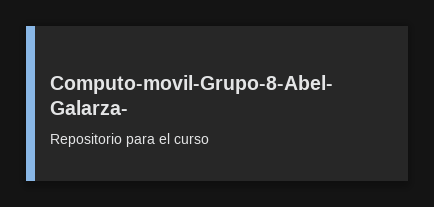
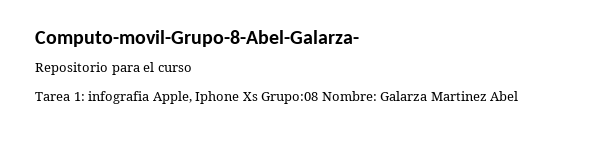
+ Tarea 1: infografia Apple, Iphone Xs Grupo:08 Nombre: Galarza Martinez Abel

